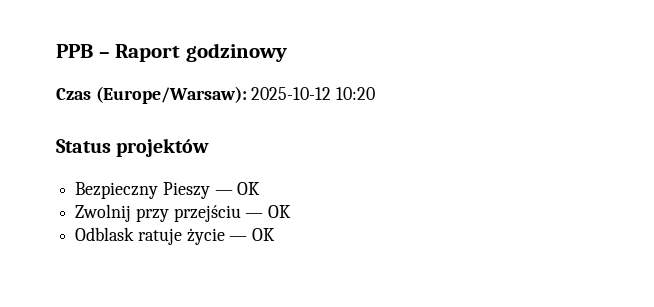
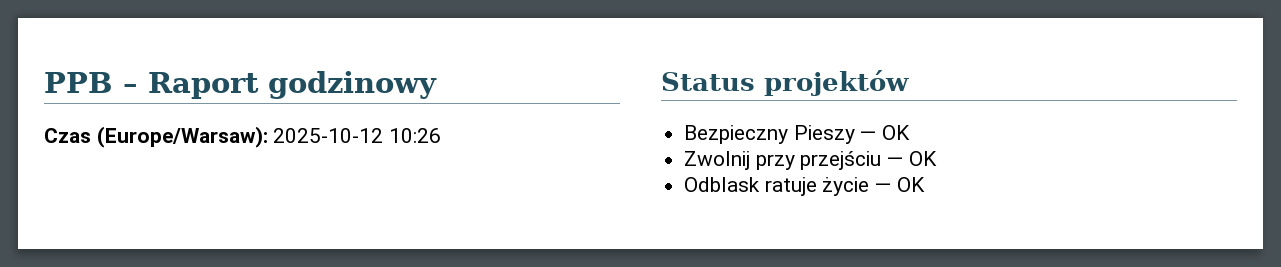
- Czas (Europe/Warsaw): 2025-10-12 10:20
+ Czas (Europe/Warsaw): 2025-10-12 10:26

